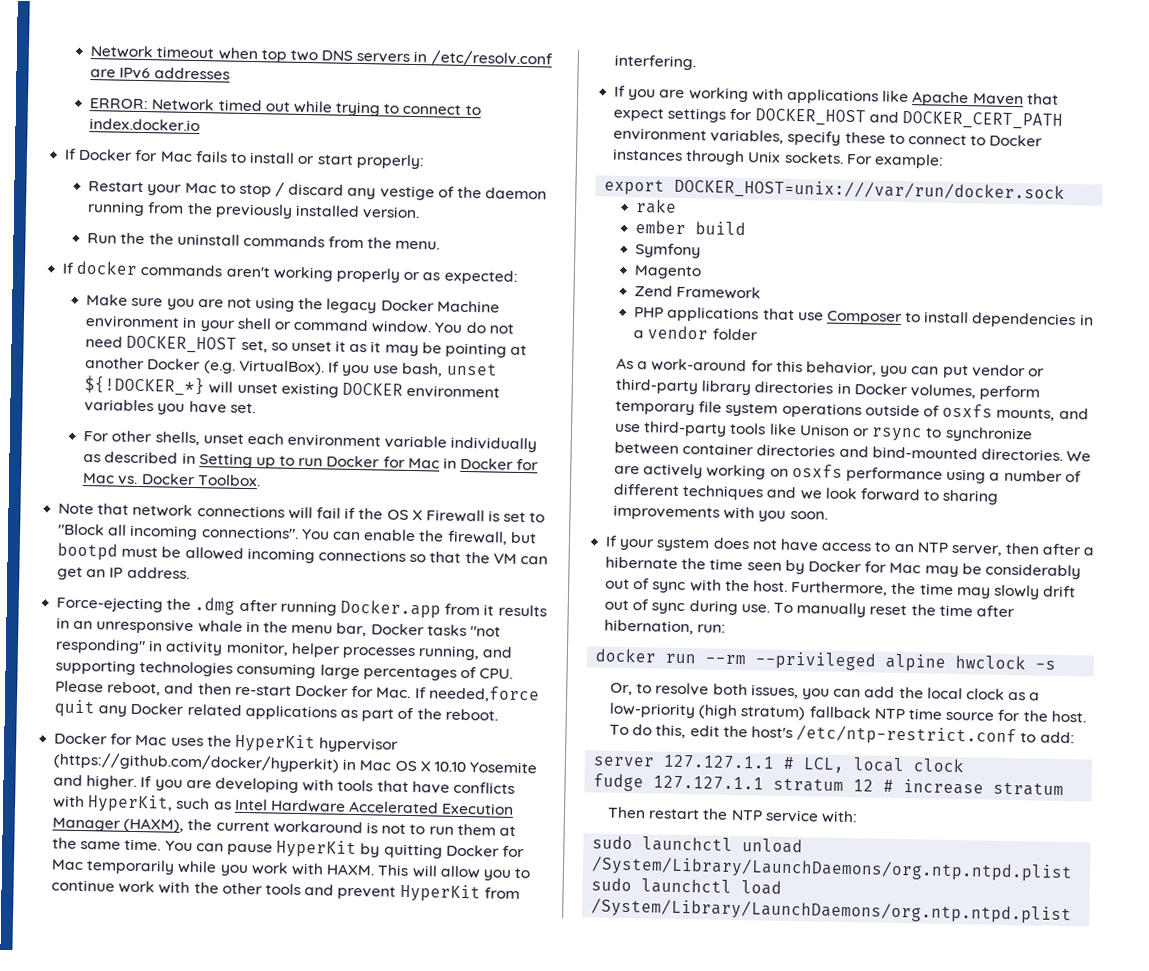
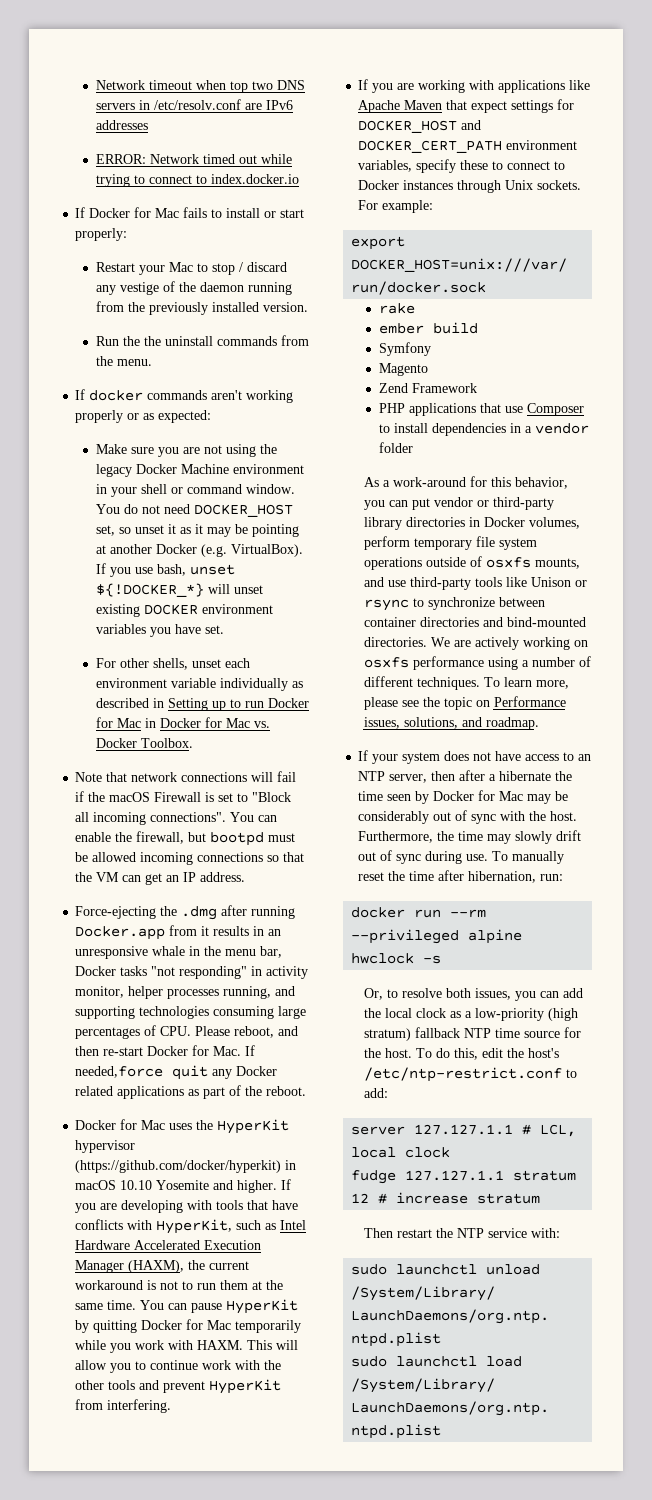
- Note that network connections will fail if the OS X Firewall is set to "Block all incoming connections".
+ Note that network connections will fail if the macOS Firewall is set to "Block all incoming connections".
- Docker for Mac uses the HyperKit hypervisor (https://github.com/docker/hyperkit) in Mac OS X 10.10 Yosemite and higher.
+ Docker for Mac uses the HyperKit hypervisor (https://github.com/docker/hyperkit) in macOS 10.10 Yosemite and higher.
- We are actively working on osxfs performance using a number of different techniques and we look forward to sharing improvements with you soon.
+ We are actively working on osxfs performance using a number of different techniques. To learn more, please see the topic on Performance issues, solutions, and roadmap.

